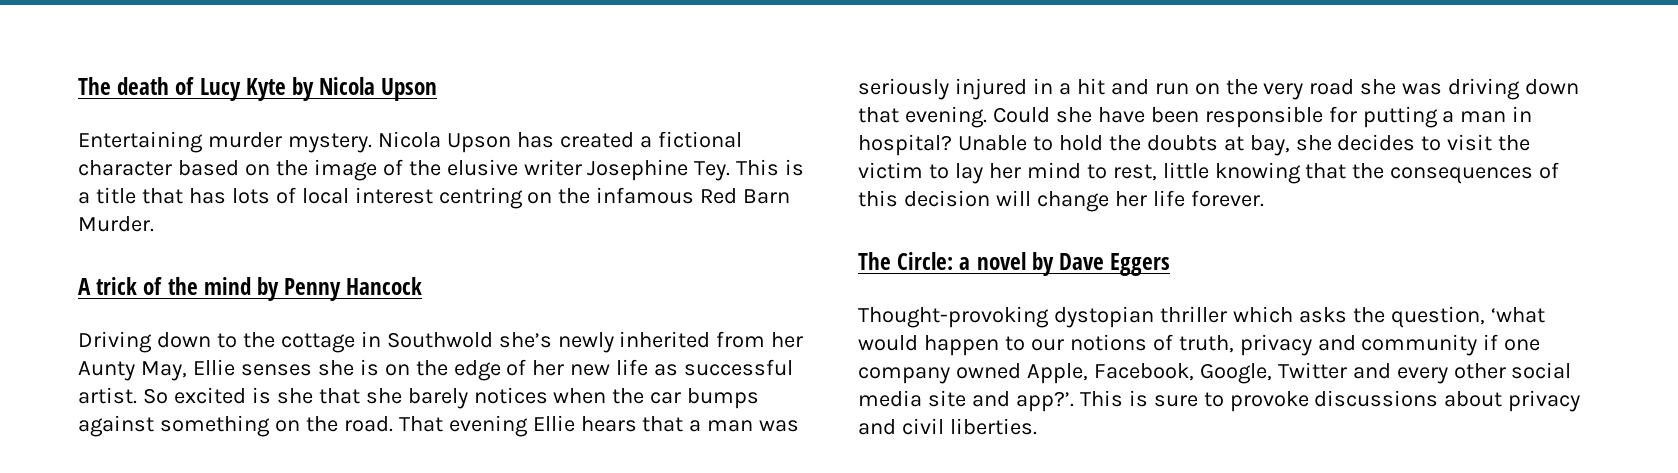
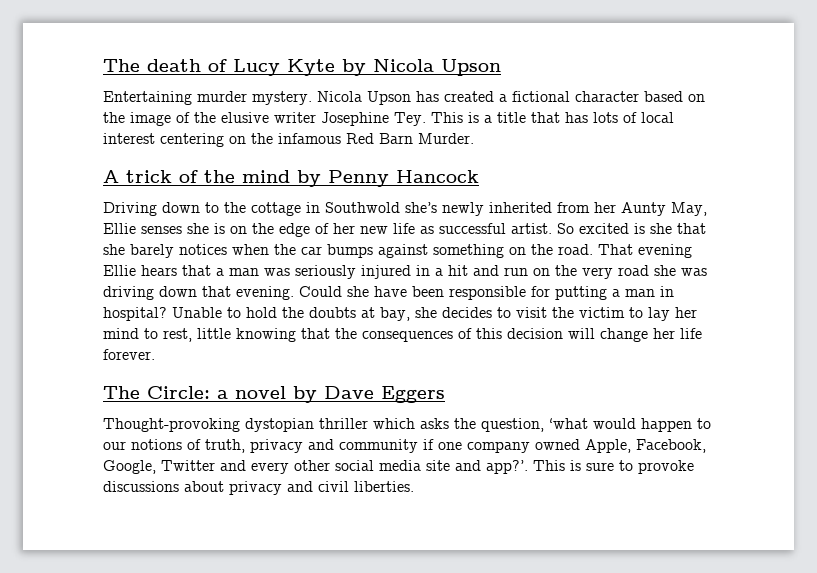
- Nicola Upson has created a fictional character based on the image of the elusive writer Josephine Tey. This is a title that has lots of local interest centring on the infamous Red Barn Murder.
+ Nicola Upson has created a fictional character based on the image of the elusive writer Josephine Tey. This is a title that has lots of local interest centering on the infamous Red Barn Murder.

